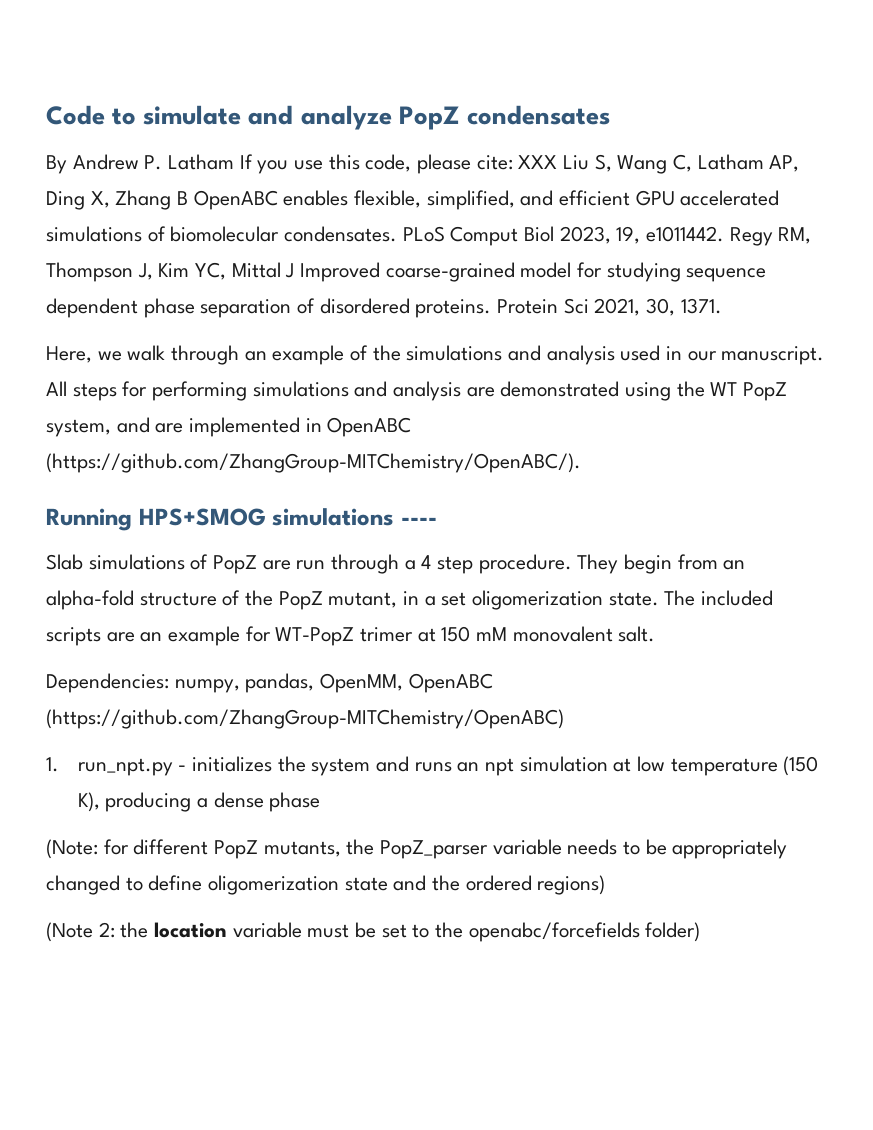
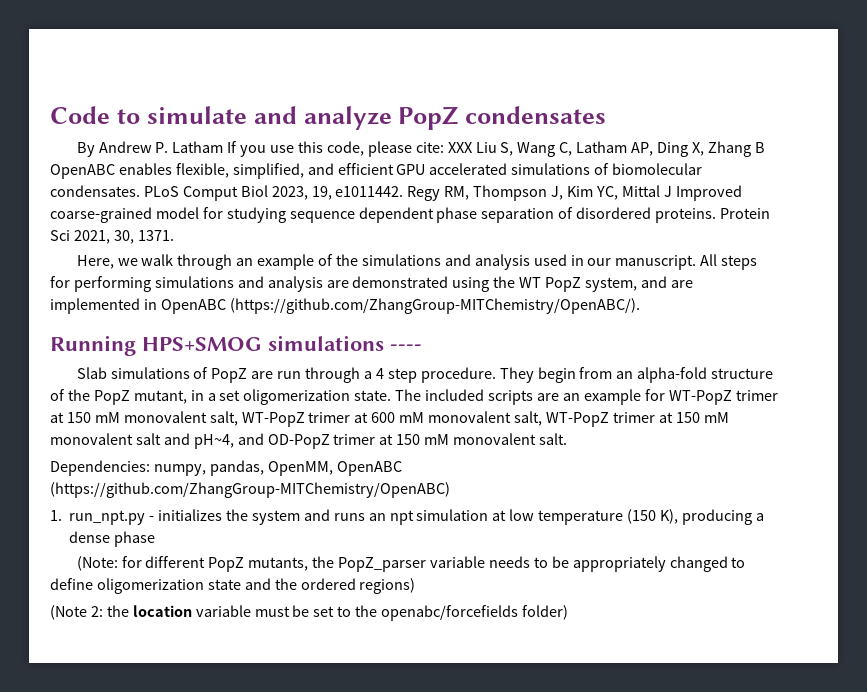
- The included scripts are an example for WT-PopZ trimer at 150 mM monovalent salt.
+ The included scripts are an example for WT-PopZ trimer at 150 mM monovalent salt, WT-PopZ trimer at 600 mM monovalent salt, WT-PopZ trimer at 150 mM monovalent salt and pH~4, and OD-PopZ trimer at 150 mM monovalent salt.

